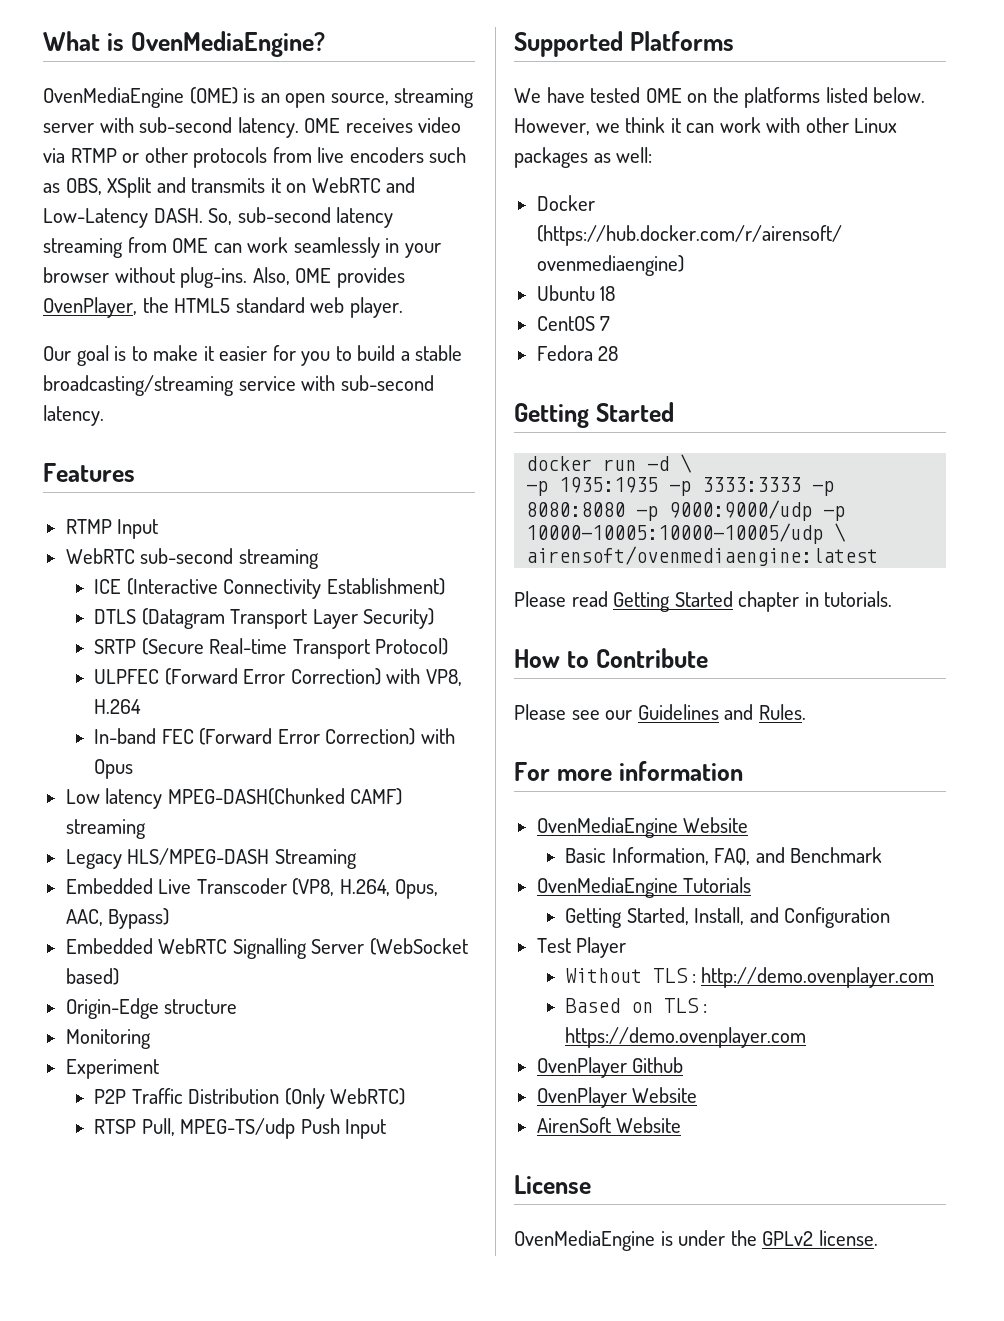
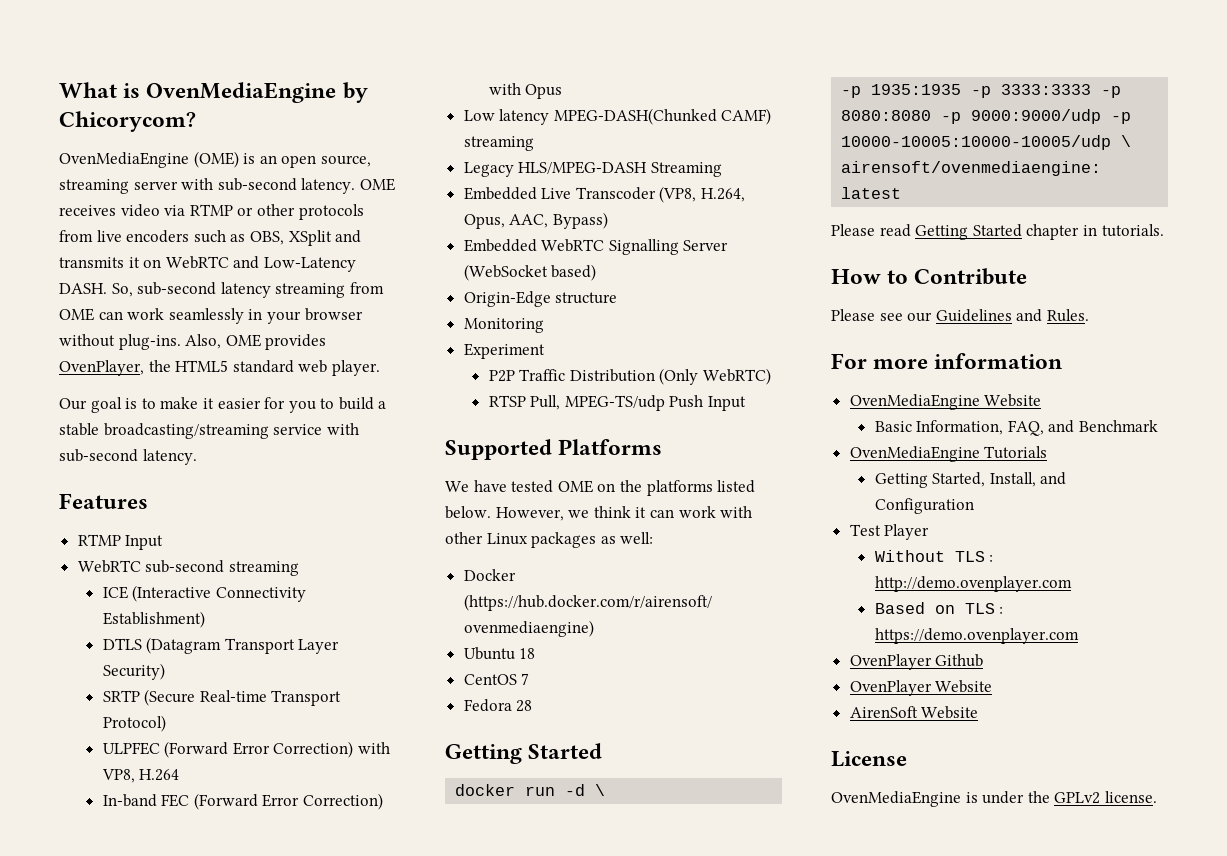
- What is OvenMediaEngine?
+ What is OvenMediaEngine by Chicorycom?

